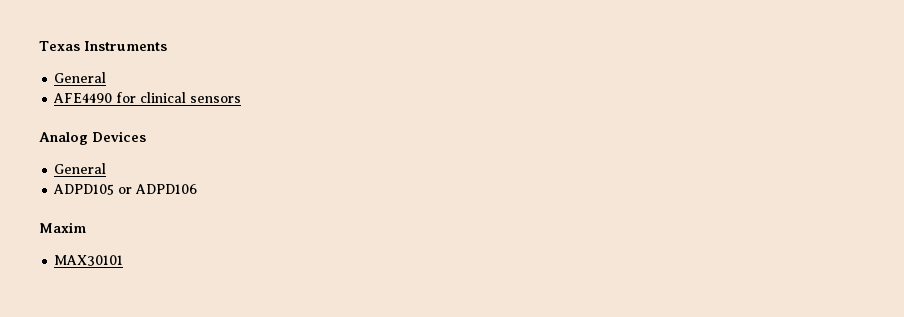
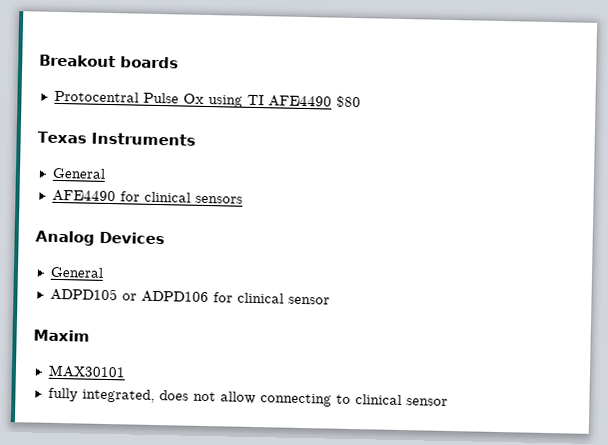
+ Breakout boards
+ Protocentral Pulse Ox using TI AFE4490 $80
- ADPD105 or ADPD106
+ ADPD105 or ADPD106 for clinical sensor
+ fully integrated, does not allow connecting to clinical sensor

